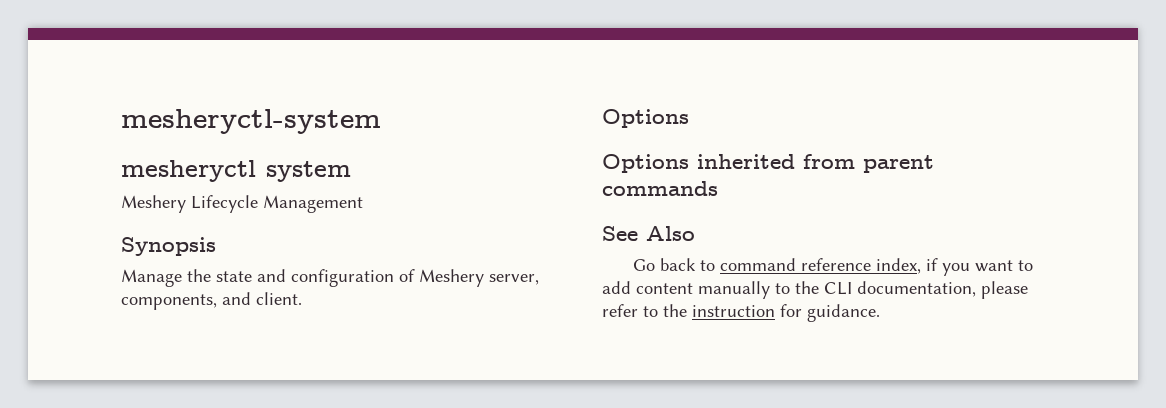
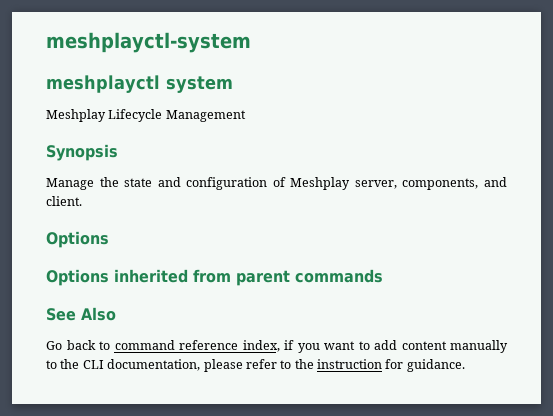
- mesheryctl-system
- mesheryctl system
+ meshplayctl-system
+ meshplayctl system
- Meshery Lifecycle Management
+ Meshplay Lifecycle Management
- Manage the state and configuration of Meshery server, components, and client.
+ Manage the state and configuration of Meshplay server, components, and client.

